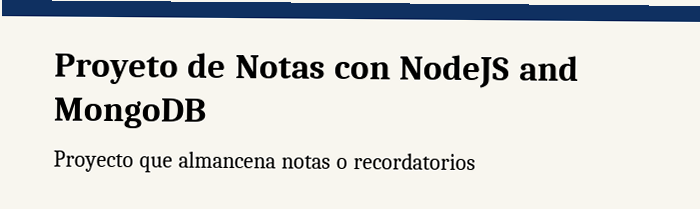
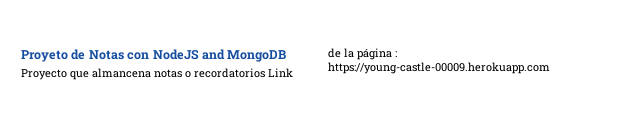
- Proyecto que almancena notas o recordatorios
+ Proyecto que almancena notas o recordatorios Link de la página : https://young-castle-00009.herokuapp.com

